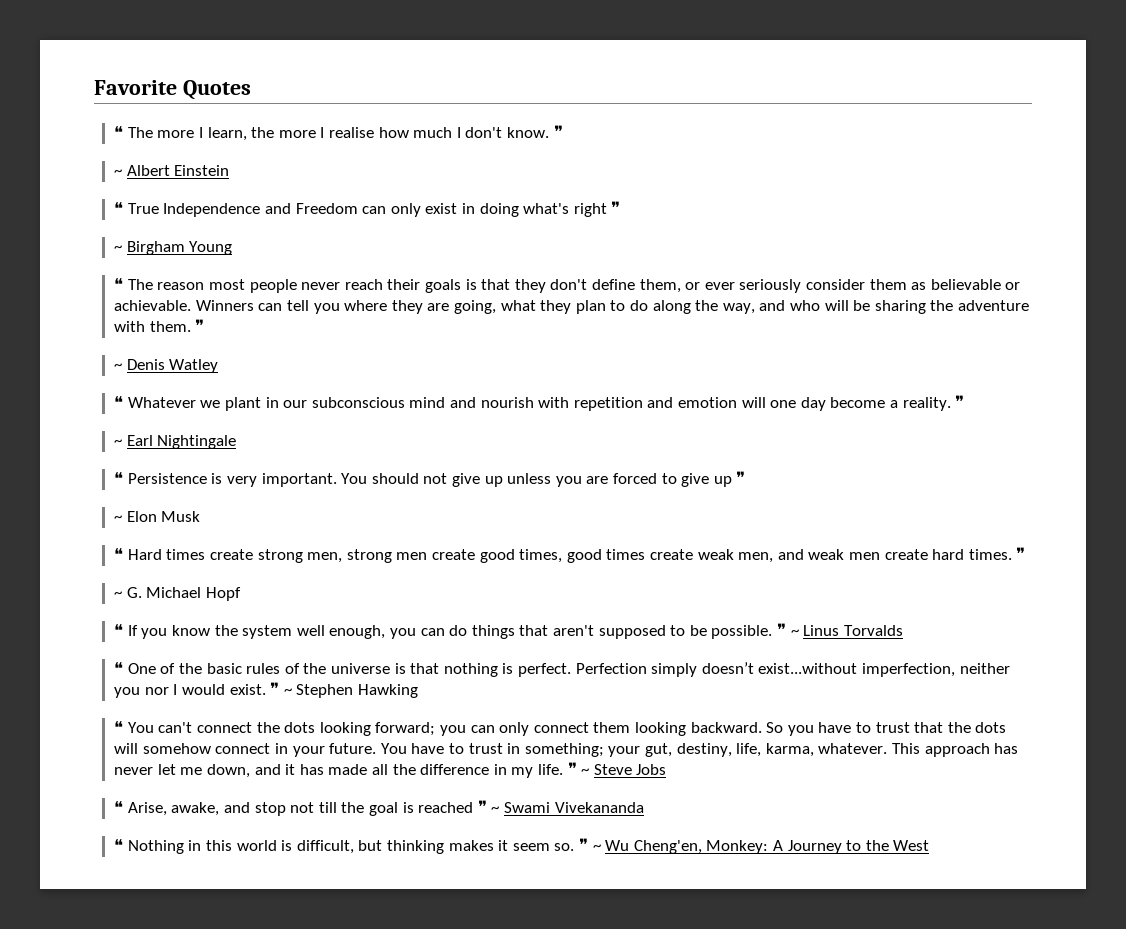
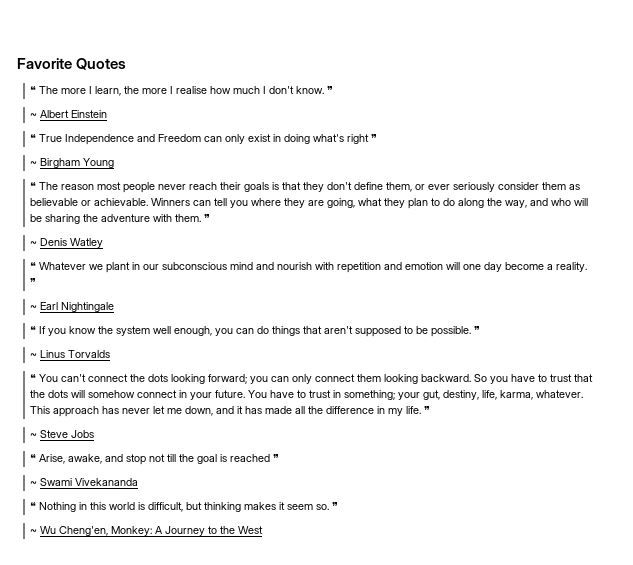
- ❝ Persistence is very important. You should not give up unless you are forced to give up ❞
- ~ Elon Musk
- ❝ Hard times create strong men, strong men create good times, good times create weak men, and weak men create hard times. ❞
- ~ G. Michael Hopf
- ❝ If you know the system well enough, you can do things that aren't supposed to be possible. ❞ ~ Linus Torvalds
+ ❝ If you know the system well enough, you can do things that aren't supposed to be possible. ❞
+ ~ Linus Torvalds
- ❝ One of the basic rules of the universe is that nothing is perfect. Perfection simply doesn’t exist...without imperfection, neither you nor I would exist. ❞ ~ Stephen Hawking
- This approach has never let me down, and it has made all the difference in my life. ❞ ~ Steve Jobs
+ This approach has never let me down, and it has made all the difference in my life. ❞
+ ~ Steve Jobs
- ❝ Arise, awake, and stop not till the goal is reached ❞ ~ Swami Vivekananda
+ ❝ Arise, awake, and stop not till the goal is reached ❞
+ ~ Swami Vivekananda
- ❝ Nothing in this world is difficult, but thinking makes it seem so. ❞ ~ Wu Cheng'en, Monkey: A Journey to the West
+ ❝ Nothing in this world is difficult, but thinking makes it seem so. ❞
+ ~ Wu Cheng'en, Monkey: A Journey to the West

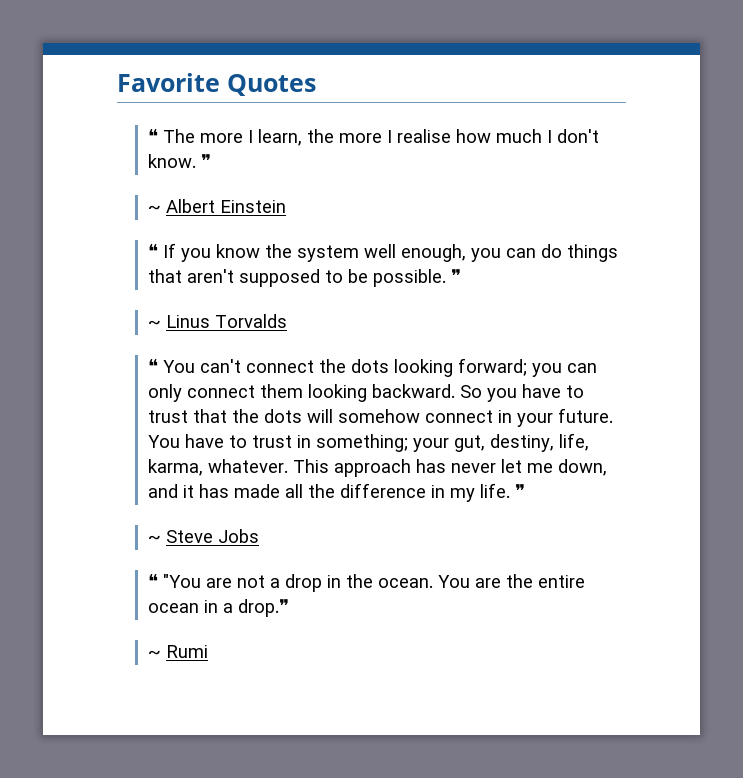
- ❝ True Independence and Freedom can only exist in doing what's right ❞
- ~ Birgham Young
- ❝ The reason most people never reach their goals is that they don't define them, or ever seriously consider them as believable or achievable. Winners can tell you where they are going, what they plan to do along the way, and who will be sharing the adventure with them. ❞
- ~ Denis Watley
- ❝ Whatever we plant in our subconscious mind and nourish with repetition and emotion will one day become a reality. ❞
- ~ Earl Nightingale
- ❝ Arise, awake, and stop not till the goal is reached ❞
- ~ Swami Vivekananda
- ❝ Nothing in this world is difficult, but thinking makes it seem so. ❞
- ~ Wu Cheng'en, Monkey: A Journey to the West
+ ❝ "You are not a drop in the ocean. You are the entire ocean in a drop.❞
+ ~ Rumi

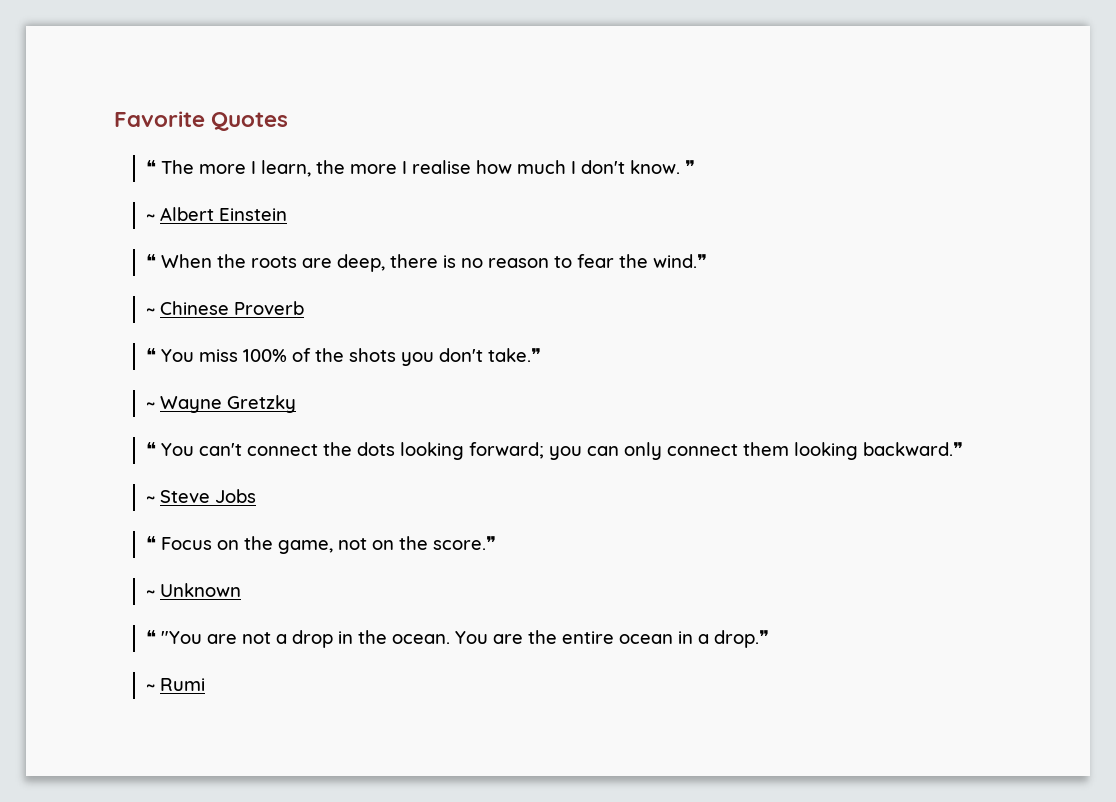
- ❝ If you know the system well enough, you can do things that aren't supposed to be possible. ❞
- ~ Linus Torvalds
+ ❝ When the roots are deep, there is no reason to fear the wind.❞
+ ~ Chinese Proverb
+ ❝ You miss 100% of the shots you don't take.❞
+ ~ Wayne Gretzky
- ❝ You can't connect the dots looking forward; you can only connect them looking backward. So you have to trust that the dots will somehow connect in your future. You have to trust in something; your gut, destiny, life, karma, whatever. This approach has never let me down, and it has made all the difference in my life. ❞
+ ❝ You can't connect the dots looking forward; you can only connect them looking backward.❞
  ~ Steve Jobs
+ ❝ Focus on the game, not on the score.❞
+ ~ Unknown

